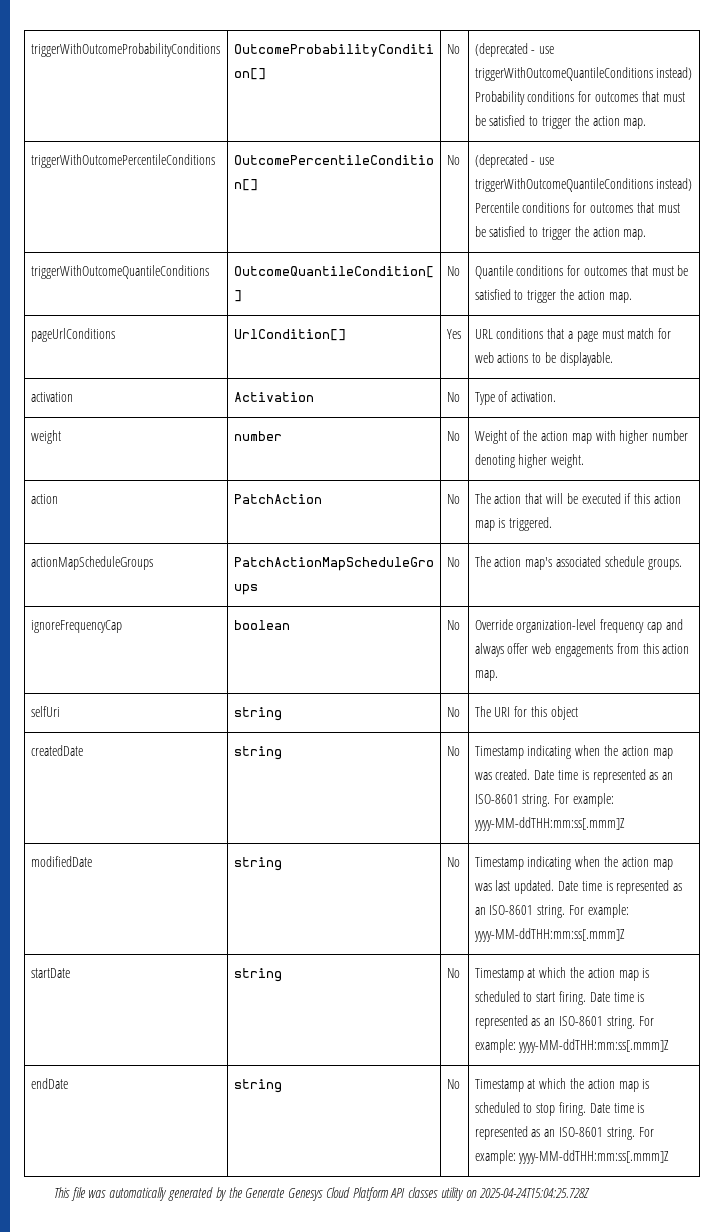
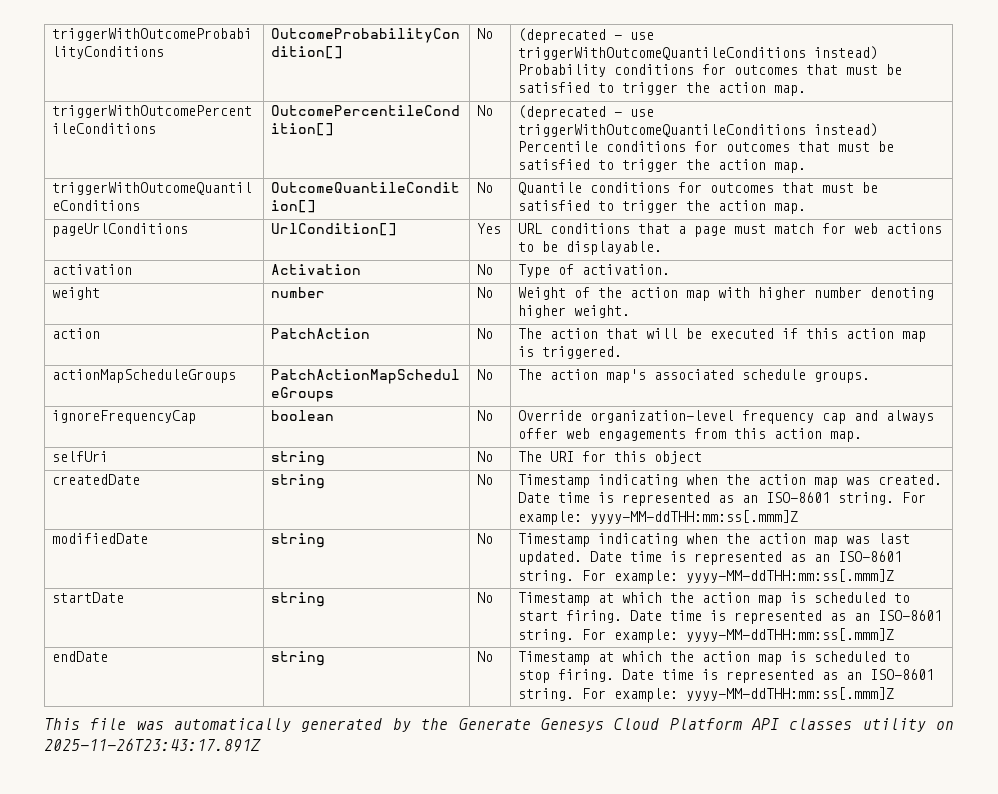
- This file was automatically generated by the Generate Genesys Cloud Platform API classes utility on 2025-04-24T15:04:25.728Z
+ This file was automatically generated by the Generate Genesys Cloud Platform API classes utility on 2025-11-26T23:43:17.891Z

